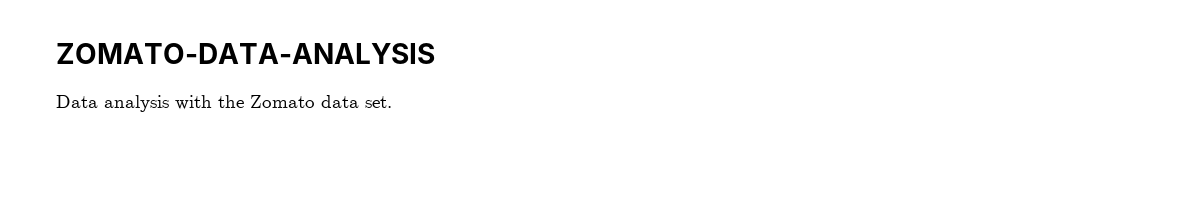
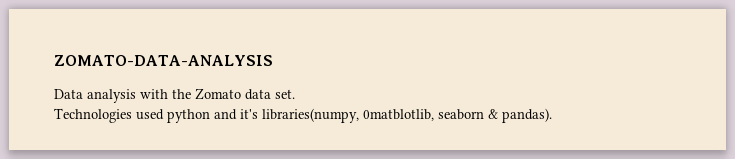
+ Technologies used python and it's libraries(numpy, 0matblotlib, seaborn & pandas).

